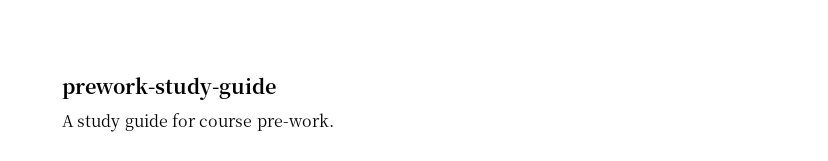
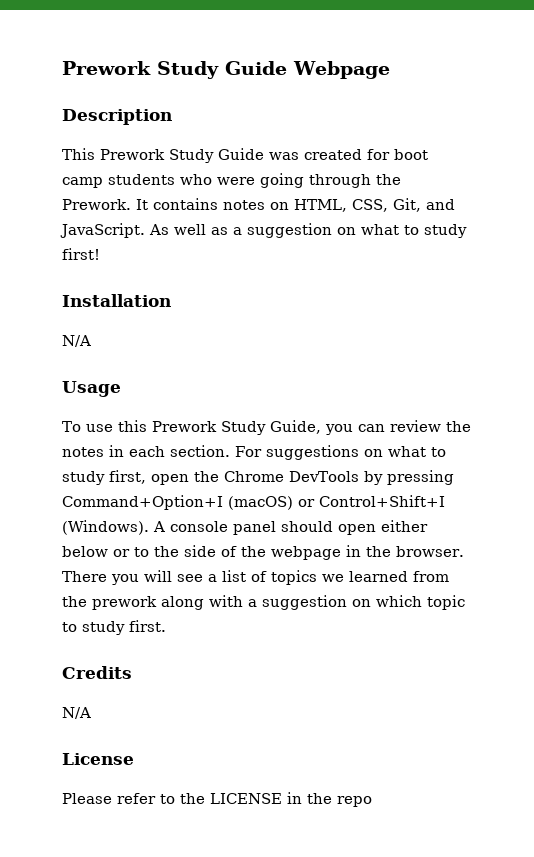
- prework-study-guide
- A study guide for course pre-work.
+ Prework Study Guide Webpage
+ Description
+ This Prework Study Guide was created for boot camp students who were going through the Prework. It contains notes on HTML, CSS, Git, and JavaScript. As well as a suggestion on what to study first!
+ Installation
+ N/A
+ Usage
+ To use this Prework Study Guide, you can review the notes in each section. For suggestions on what to study first, open the Chrome DevTools by pressing Command+Option+I (macOS) or Control+Shift+I (Windows). A console panel should open either below or to the side of the webpage in the browser. There you will see a list of topics we learned from the prework along with a suggestion on which topic to study first.
+ Credits
+ N/A
+ License
+ Please refer to the LICENSE in the repo

